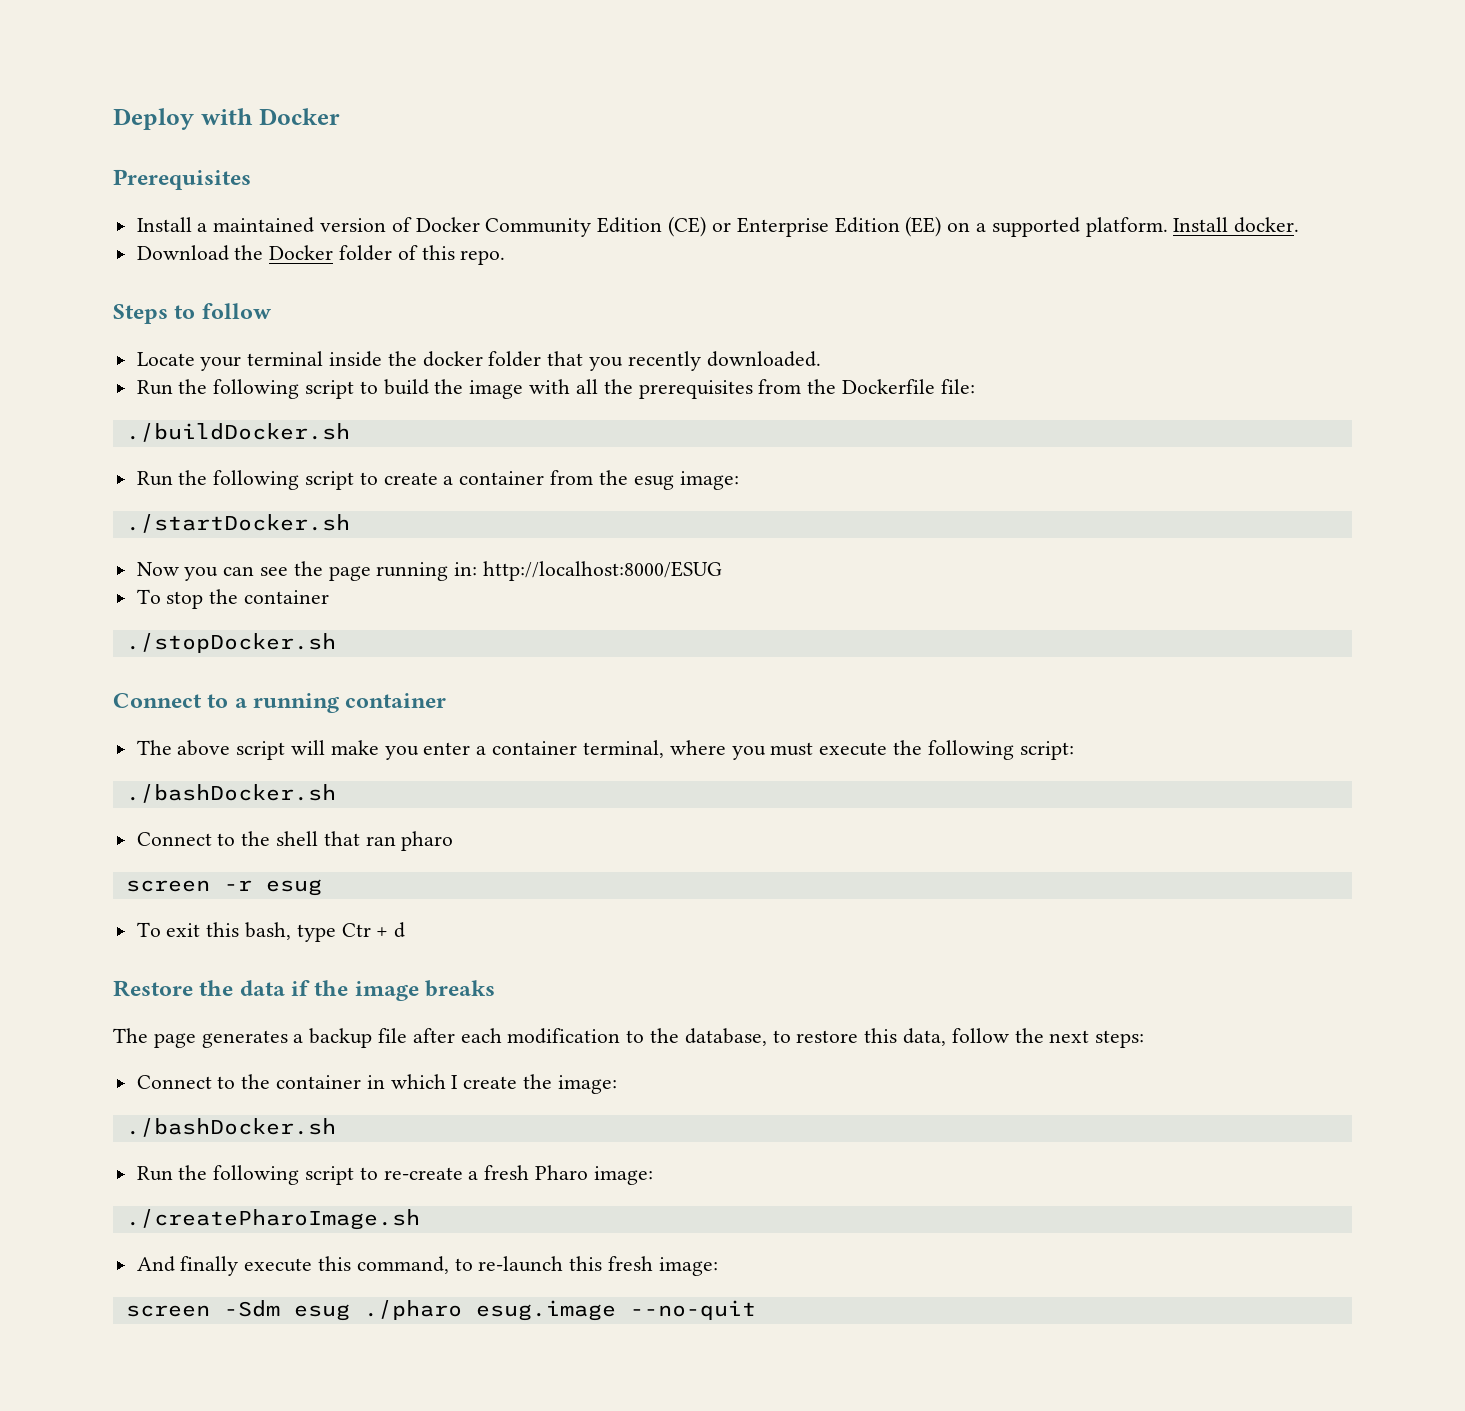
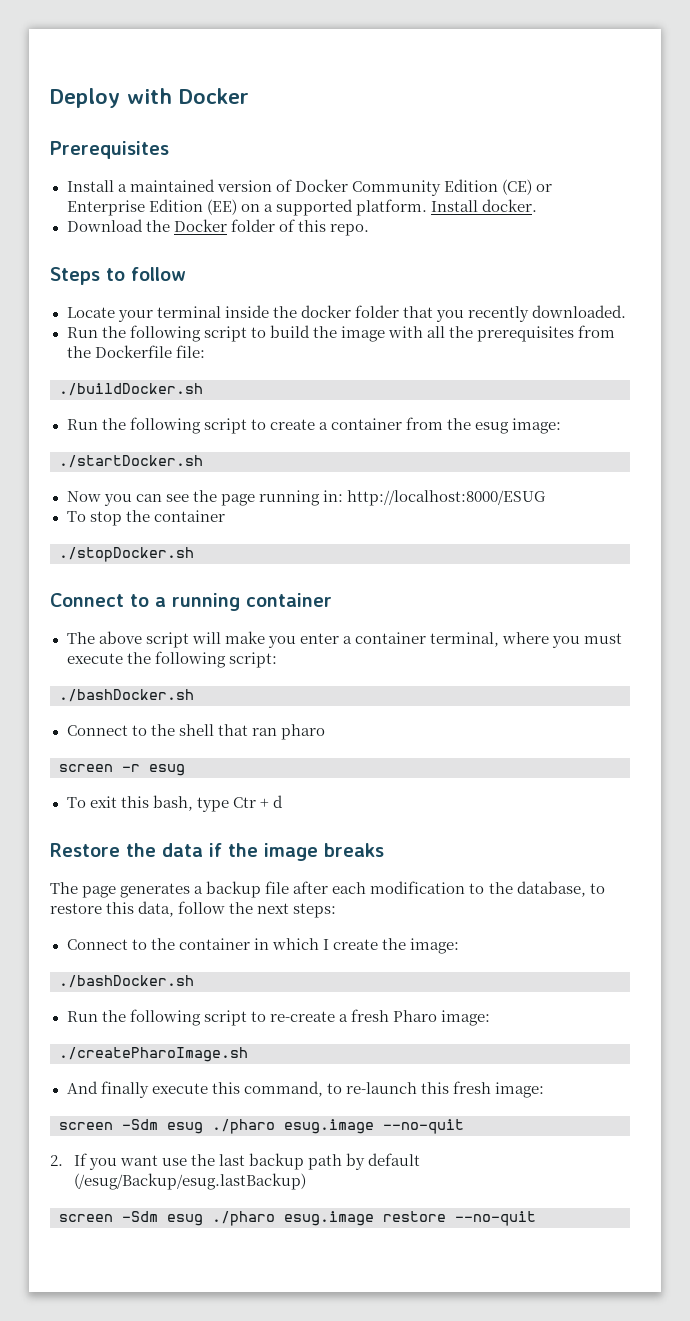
+ 2. If you want use the last backup path by default (/esug/Backup/esug.lastBackup)
+ screen -Sdm esug ./pharo esug.image restore --no-quit

